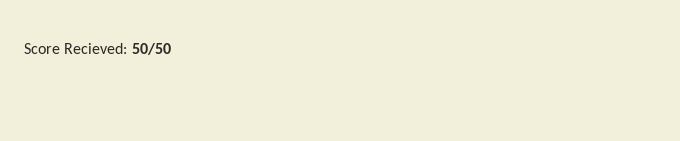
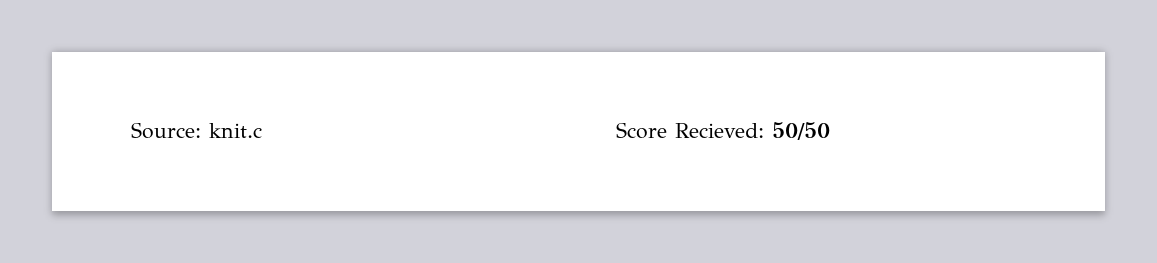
+ Source: knit.c

